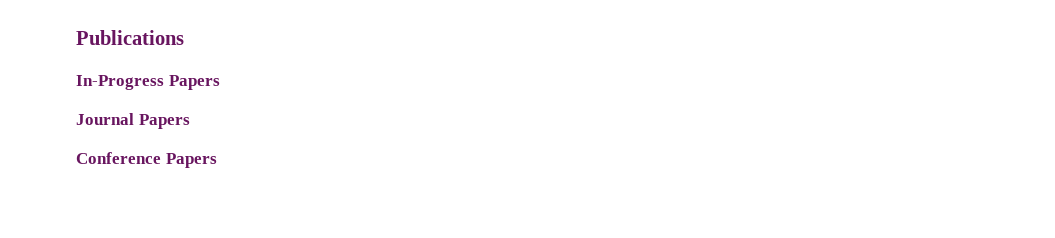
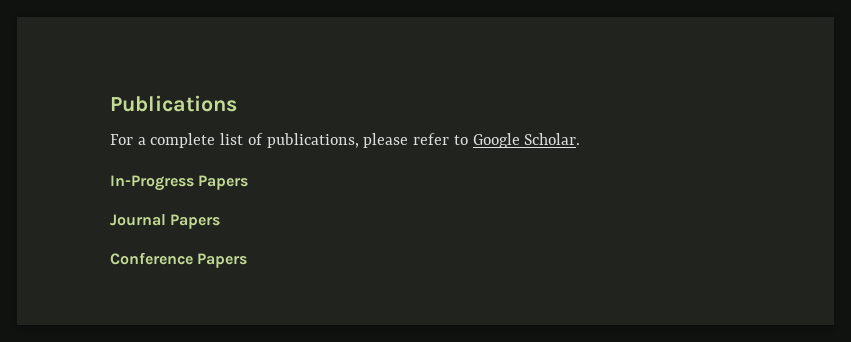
+ For a complete list of publications, please refer to Google Scholar.

